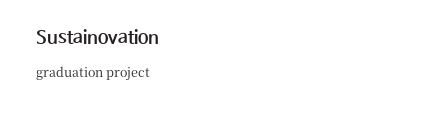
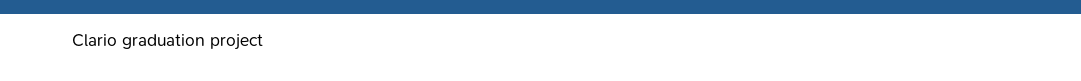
- Sustainovation
- graduation project
+ Clario graduation project

